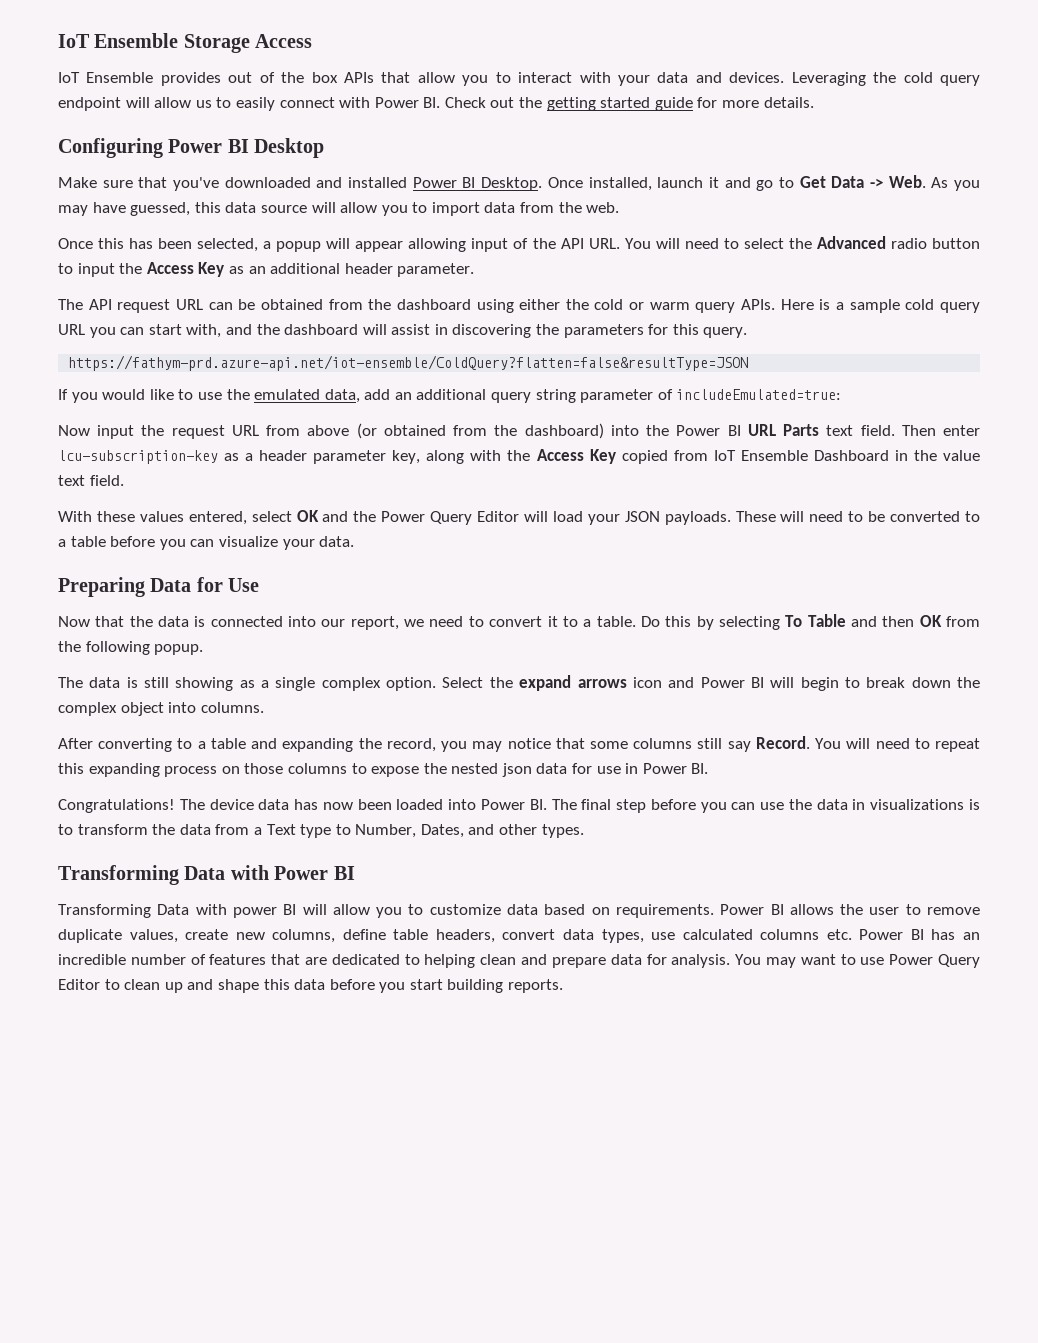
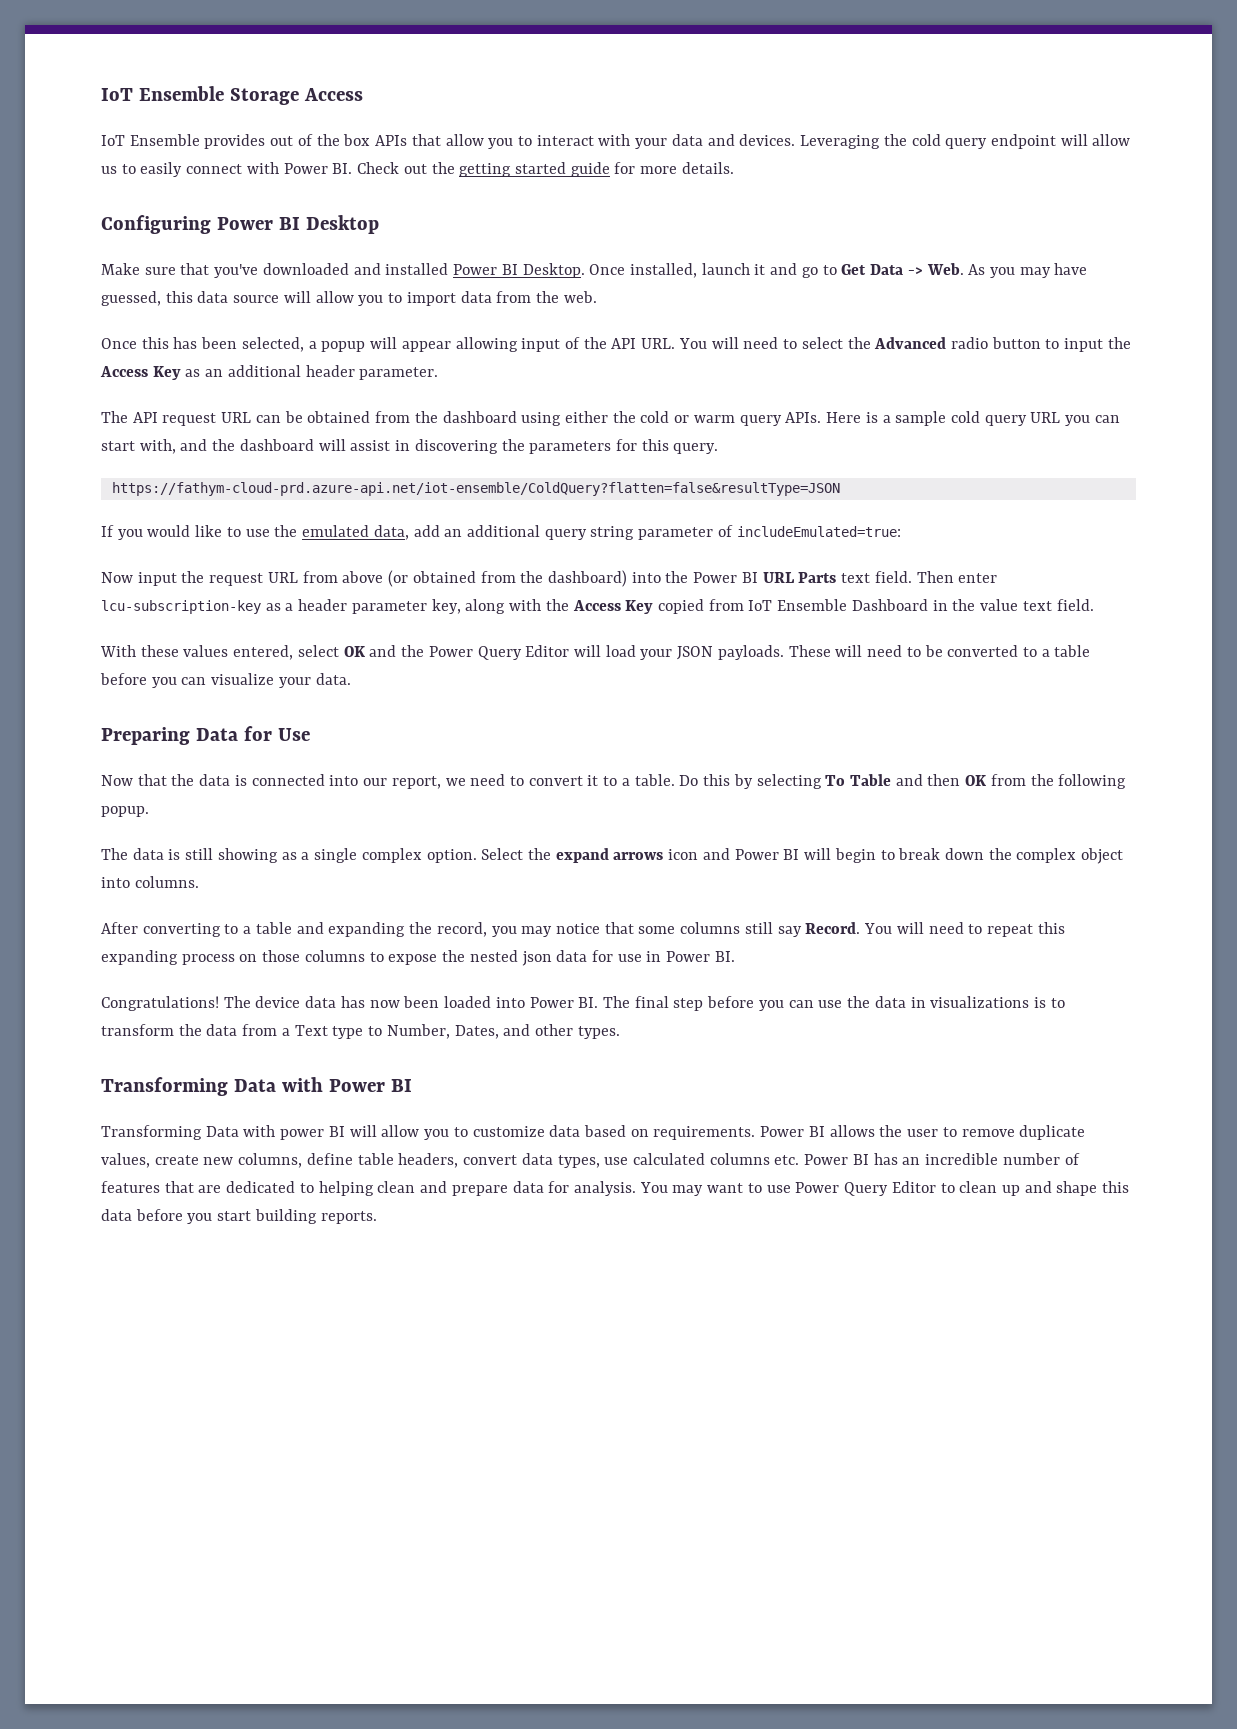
- https://fathym-prd.azure-api.net/iot-ensemble/ColdQuery?flatten=false&resultType=JSON
+ https://fathym-cloud-prd.azure-api.net/iot-ensemble/ColdQuery?flatten=false&resultType=JSON

